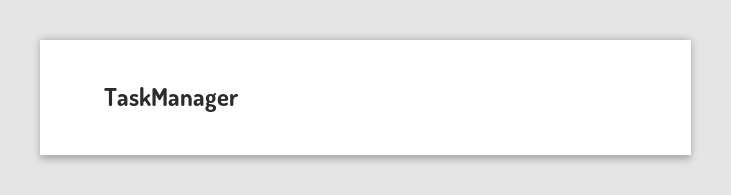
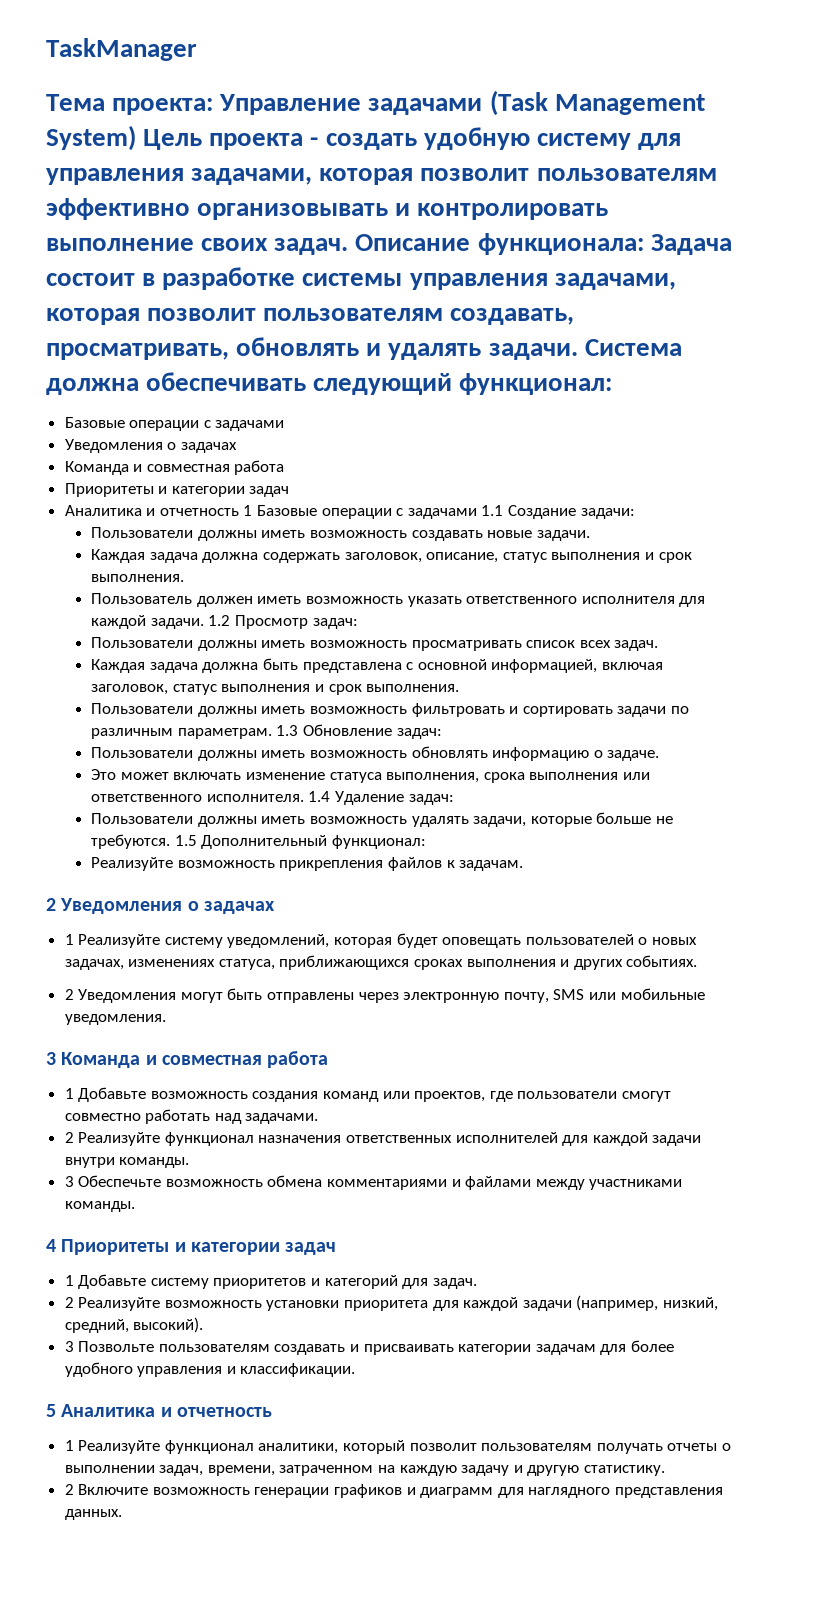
+ Тема проекта: Управление задачами (Task Management System) Цель проекта - создать удобную систему для управления задачами, которая позволит пользователям эффективно организовывать и контролировать выполнение своих задач. Описание функционала: Задача состоит в разработке системы управления задачами, которая позволит пользователям создавать, просматривать, обновлять и удалять задачи. Система должна обеспечивать следующий функционал:
+ Базовые операции с задaчами
+ Уведомления о задачах
+ Команда и совместная работа
+ Приоритеты и категории задач
+ Аналитика и отчетность 1 Базовые операции с задачами 1.1 Создание задачи:
+ Пользователи должны иметь возможность создавать новые задачи.
+ Каждая задача должна содержать заголовок, описание, статус выполнения и срок выполнения.
+ Пользователь должен иметь возможность указать ответственного исполнителя для каждой задачи. 1.2 Просмотр задач:
+ Пользователи должны иметь возможность просматривать список всех задач.
+ Каждая задача должна быть представлена с основной информацией, включая заголовок, статус выполнения и срок выполнения.
+ Пользователи должны иметь возможность фильтровать и сортировать задачи по различным параметрам. 1.3 Обновление задач:
+ Пользователи должны иметь возможность обновлять информацию о задаче.
+ Это может включать изменение статуса выполнения, срока выполнения или ответственного исполнителя. 1.4 Удаление задач:
+ Пользователи должны иметь возможность удалять задачи, которые больше не требуются. 1.5 Дополнительный функционал:
+ Реализуйте возможность прикрепления файлов к задачам.
+ 2 Уведомления о задачах
+ 1 Реализуйте систему уведомлений, которая будет оповещать пользователей о новых задачах, изменениях статуса, приближающихся сроках выполнения и других событиях.
+ 2 Уведомления могут быть отправлены через электронную почту, SMS или мобильные уведомления.
+ 3 Команда и совместная работа
+ 1 Добавьте возможность создания команд или проектов, где пользователи смогут совместно работать над задачами.
+ 2 Реализуйте функционал назначения ответственных исполнителей для каждой задачи внутри команды.
+ 3 Обеспечьте возможность обмена комментариями и файлами между участниками команды.
+ 4 Приоритеты и категории задач
+ 1 Добавьте систему приоритетов и категорий для задач.
+ 2 Реализуйте возможность установки приоритета для каждой задачи (например, низкий, средний, высокий).
+ 3 Позвольте пользователям создавать и присваивать категории задачам для более удобного управления и классификации.
+ 5 Аналитика и отчетность
+ 1 Реализуйте функционал аналитики, который позволит пользователям получать отчеты о выполнении задач, времени, затраченном на каждую задачу и другую статистику.
+ 2 Включите возможность генерации графиков и диаграмм для наглядного представления данных.

